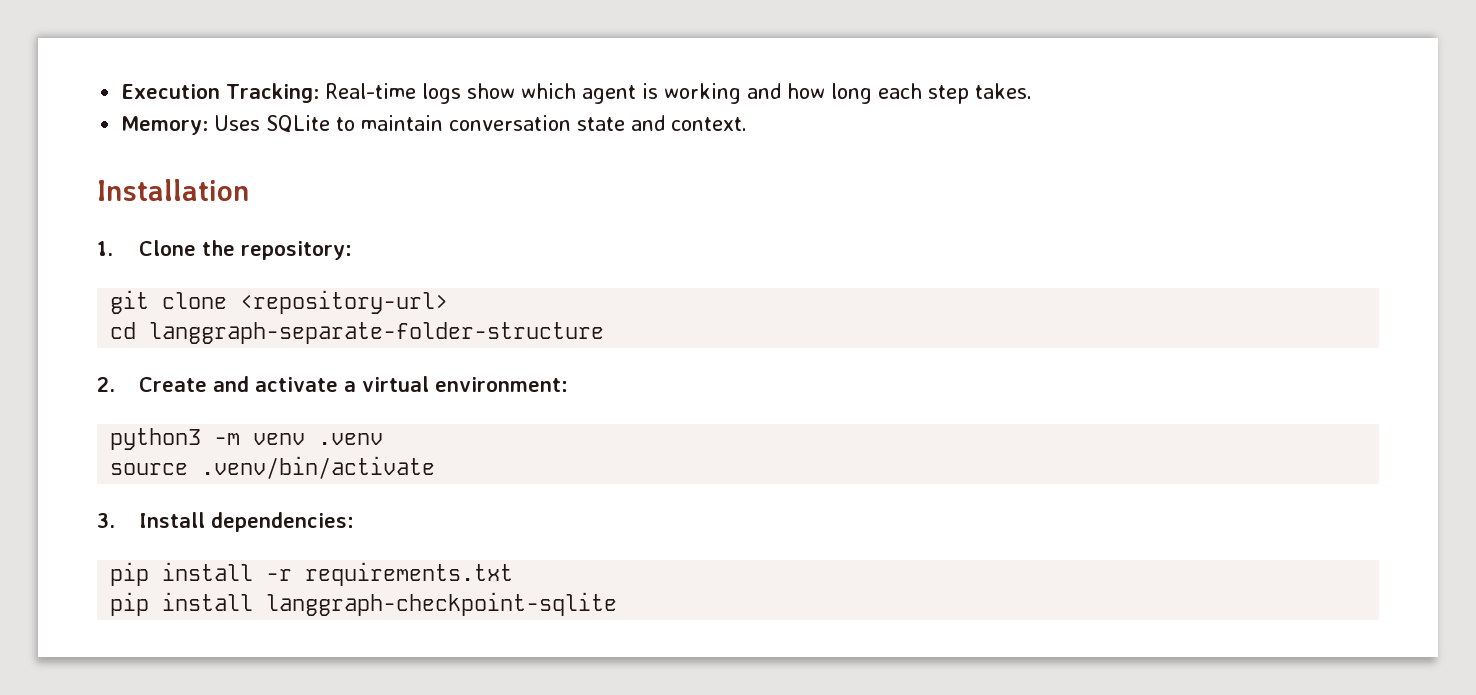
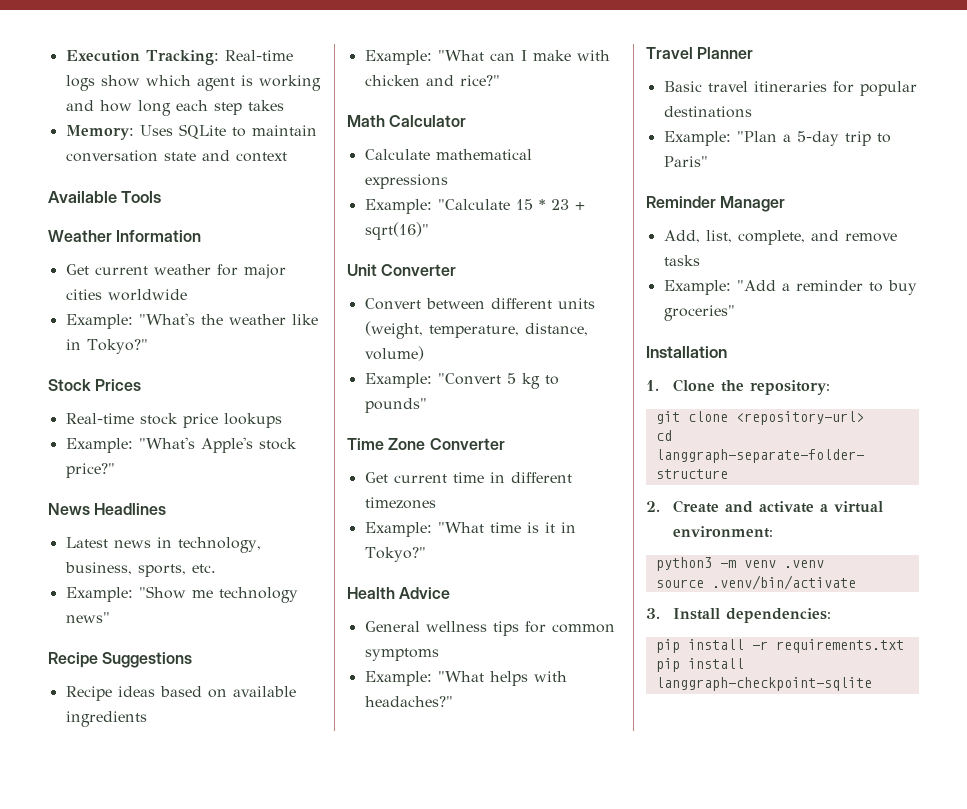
- Execution Tracking: Real-time logs show which agent is working and how long each step takes.
+ Execution Tracking: Real-time logs show which agent is working and how long each step takes
- Memory: Uses SQLite to maintain conversation state and context.
+ Memory: Uses SQLite to maintain conversation state and context
+ Available Tools
+ Weather Information
+ Get current weather for major cities worldwide
+ Example: "What's the weather like in Tokyo?"
+ Stock Prices
+ Real-time stock price lookups
+ Example: "What's Apple's stock price?"
+ News Headlines
+ Latest news in technology, business, sports, etc.
+ Example: "Show me technology news"
+ Recipe Suggestions
+ Recipe ideas based on available ingredients
+ Example: "What can I make with chicken and rice?"
+ Math Calculator
+ Calculate mathematical expressions
+ Example: "Calculate 15 * 23 + sqrt(16)"
+ Unit Converter
+ Convert between different units (weight, temperature, distance, volume)
+ Example: "Convert 5 kg to pounds"
+ Time Zone Converter
+ Get current time in different timezones
+ Example: "What time is it in Tokyo?"
+ Health Advice
+ General wellness tips for common symptoms
+ Example: "What helps with headaches?"
+ Travel Planner
+ Basic travel itineraries for popular destinations
+ Example: "Plan a 5-day trip to Paris"
+ Reminder Manager
+ Add, list, complete, and remove tasks
+ Example: "Add a reminder to buy groceries"

